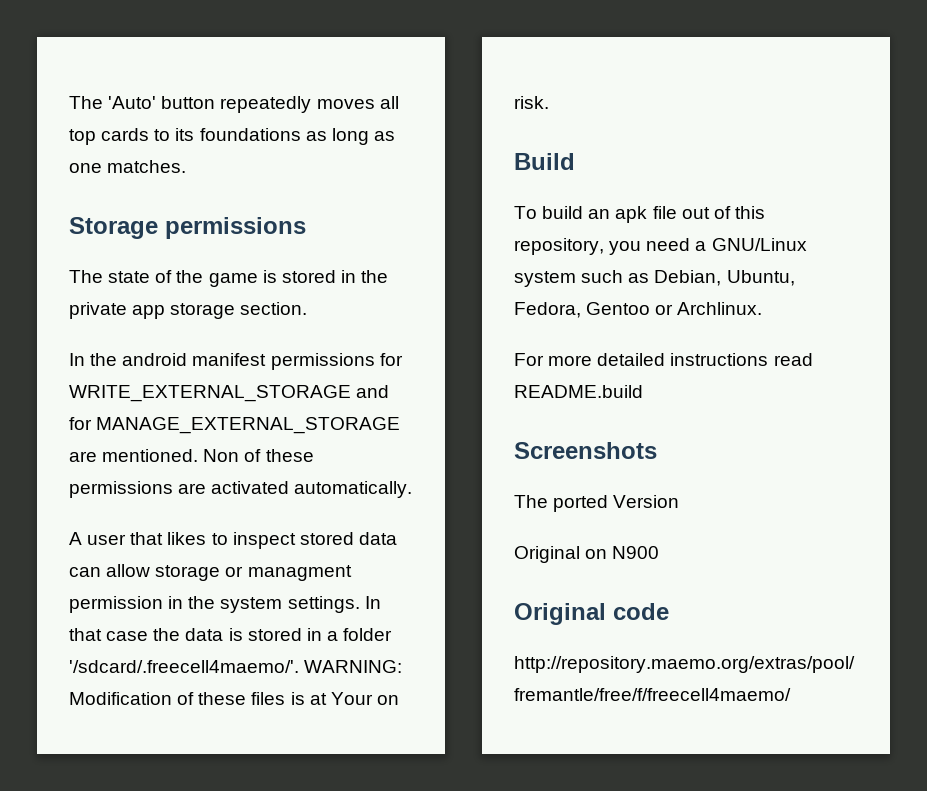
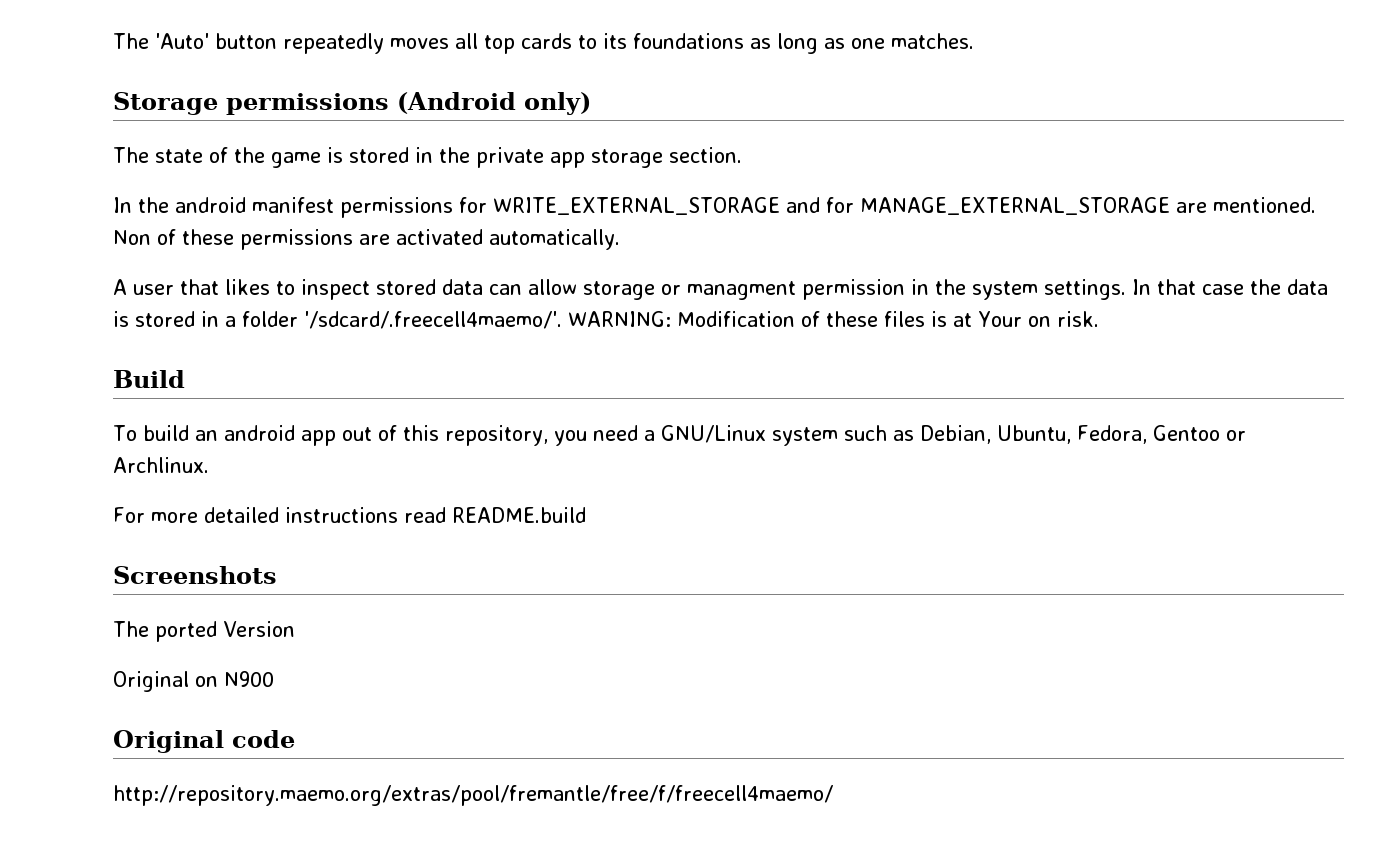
- Storage permissions
+ Storage permissions (Android only)
- To build an apk file out of this repository, you need a GNU/Linux system such as Debian, Ubuntu, Fedora, Gentoo or Archlinux.
+ To build an android app out of this repository, you need a GNU/Linux system such as Debian, Ubuntu, Fedora, Gentoo or Archlinux.

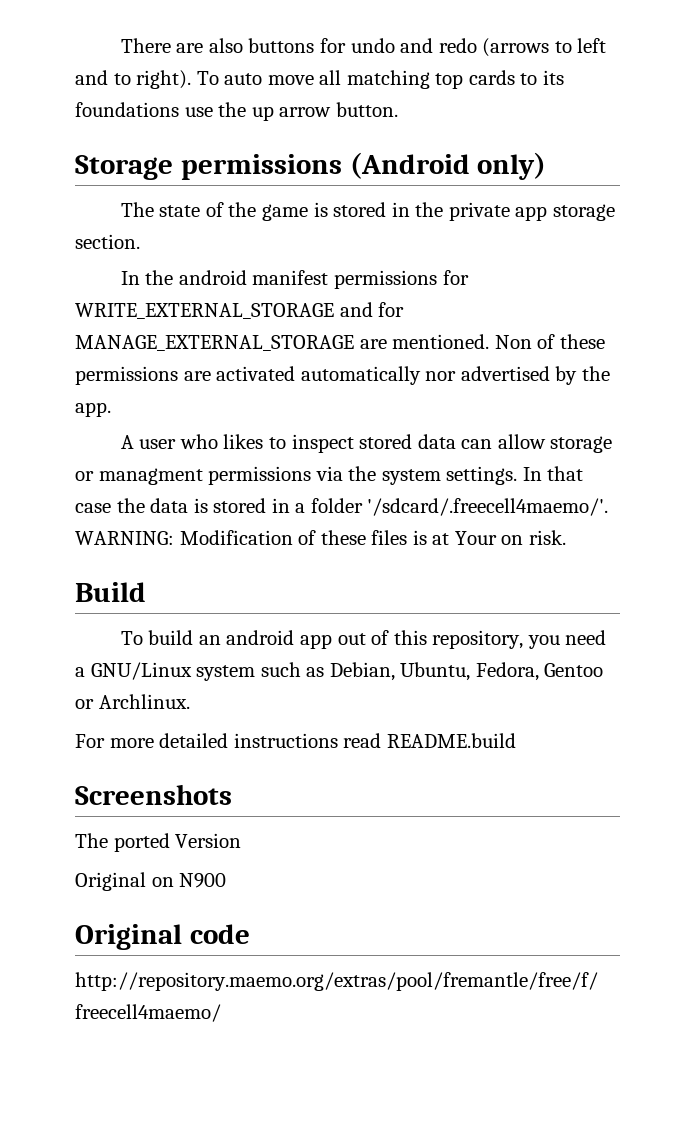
- The 'Auto' button repeatedly moves all top cards to its foundations as long as one matches.
+ There are also buttons for undo and redo (arrows to left and to right). To auto move all matching top cards to its foundations use the up arrow button.
- Non of these permissions are activated automatically.
+ Non of these permissions are activated automatically nor advertised by the app.
- A user that likes to inspect stored data can allow storage or managment permission in the system settings.
+ A user who likes to inspect stored data can allow storage or managment permissions via the system settings.

